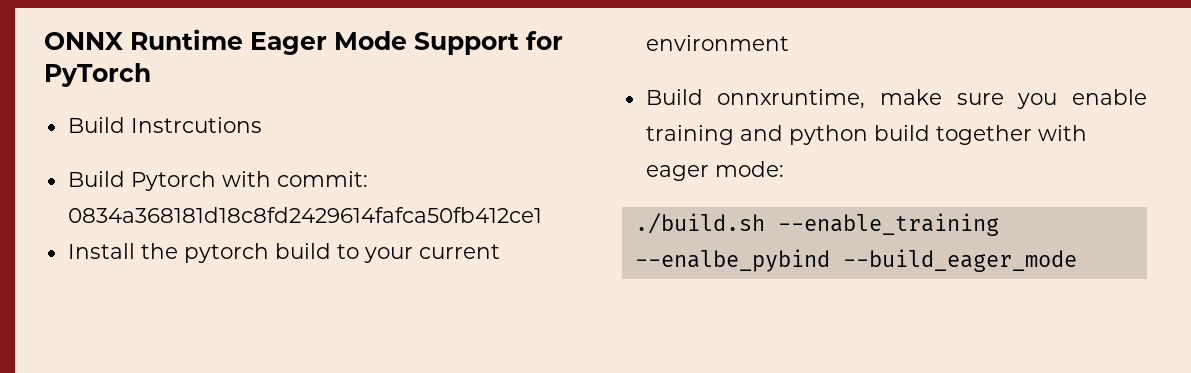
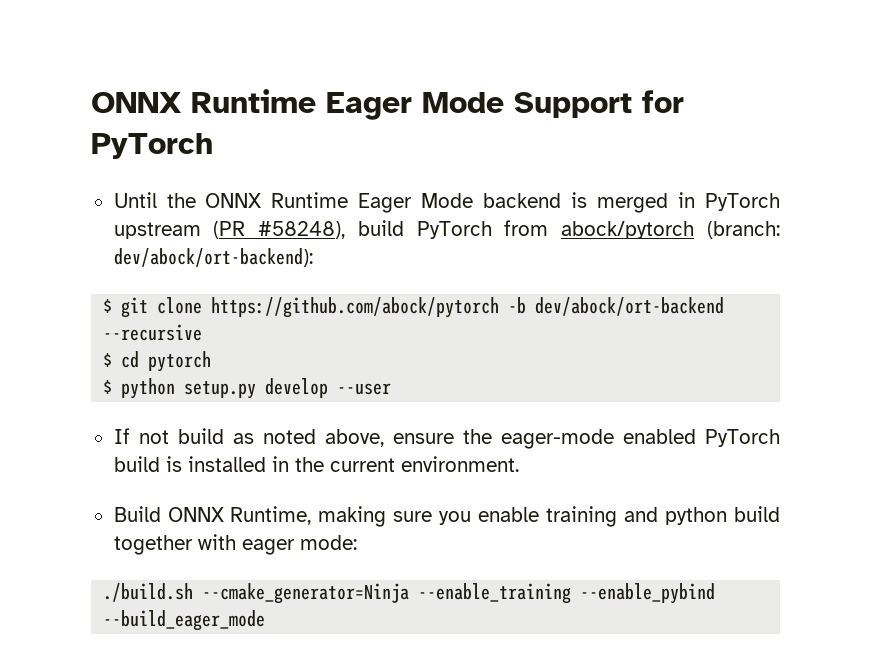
- Build Instrcutions
- Build Pytorch with commit: 0834a368181d18c8fd2429614fafca50fb412ce1
- Install the pytorch build to your current environment
- Build onnxruntime, make sure you enable training and python build together with eager mode:
+ Until the ONNX Runtime Eager Mode backend is merged in PyTorch upstream (PR #58248), build PyTorch from abock/pytorch (branch: dev/abock/ort-backend):
+ $ git clone https://github.com/abock/pytorch -b dev/abock/ort-backend --recursive
+ $ cd pytorch
+ $ python setup.py develop --user
+ If not build as noted above, ensure the eager-mode enabled PyTorch build is installed in the current environment.
+ Build ONNX Runtime, making sure you enable training and python build together with eager mode:
- ./build.sh --enable_training --enalbe_pybind --build_eager_mode
+ ./build.sh --cmake_generator=Ninja --enable_training --enable_pybind --build_eager_mode

